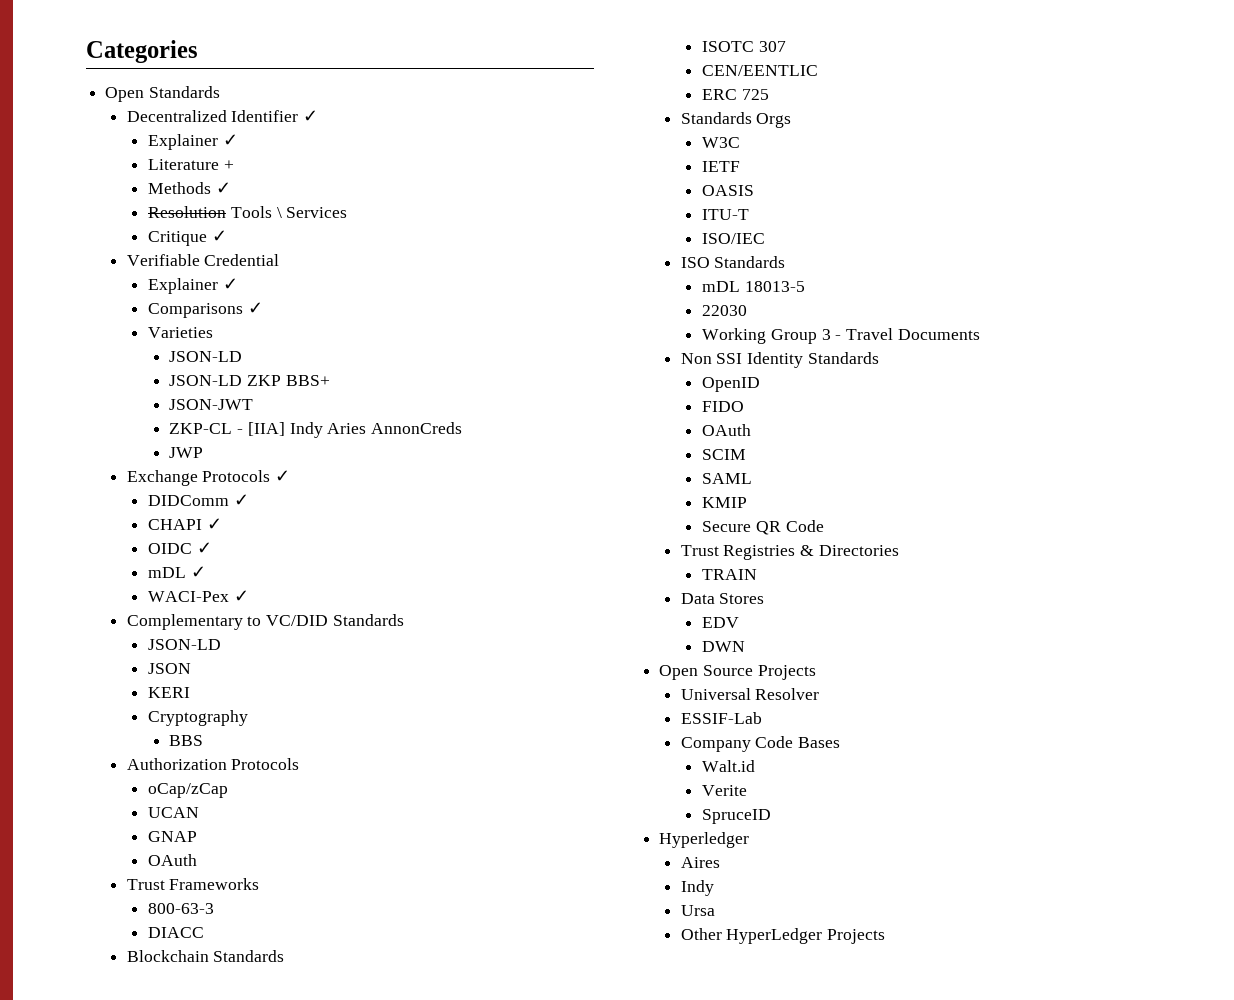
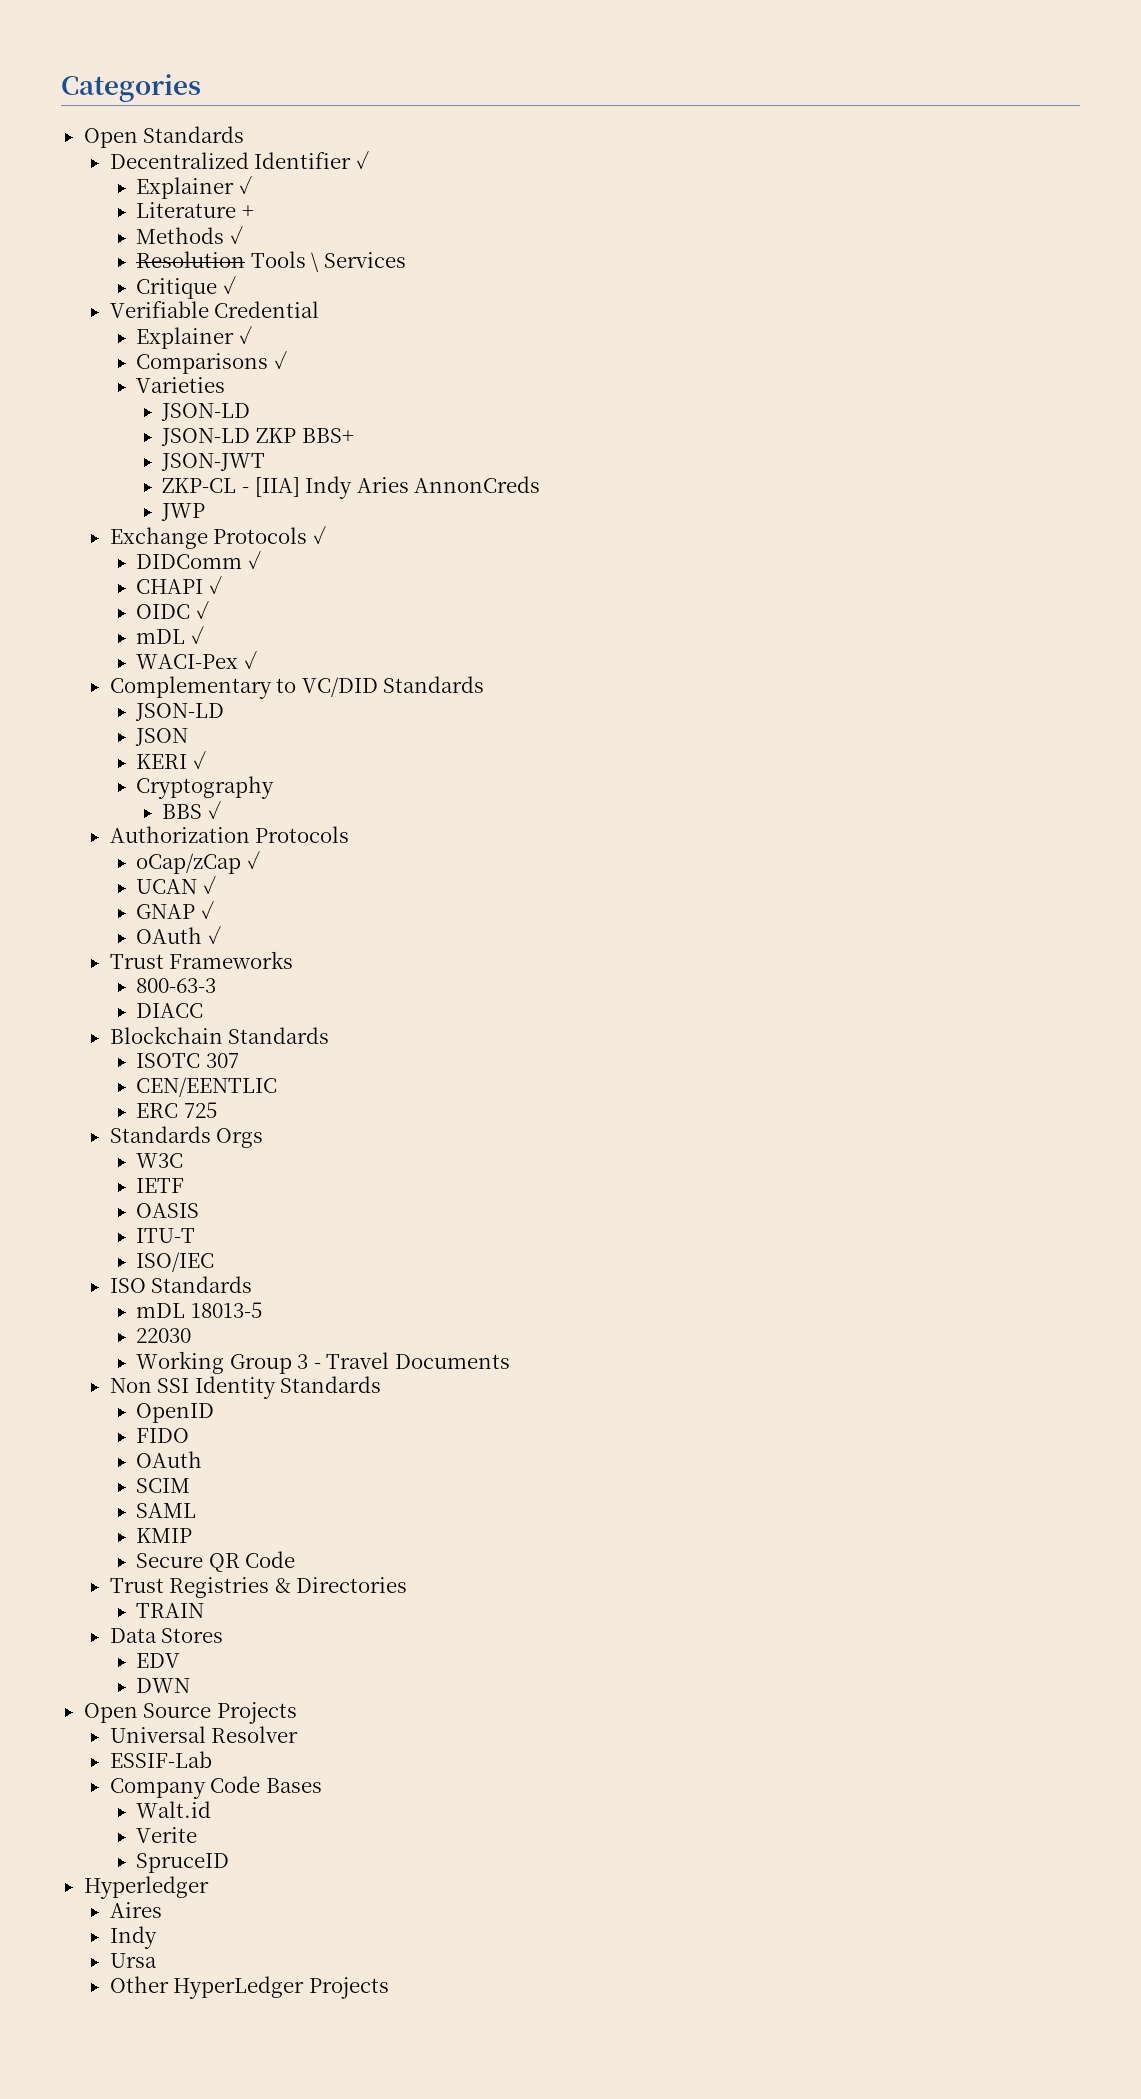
- KERI
+ KERI ✓
- BBS
+ BBS ✓
- oCap/zCap
+ oCap/zCap ✓
- UCAN
+ UCAN ✓
- GNAP
- OAuth
+ GNAP ✓
+ OAuth ✓

